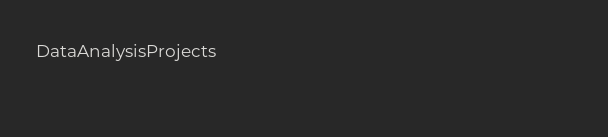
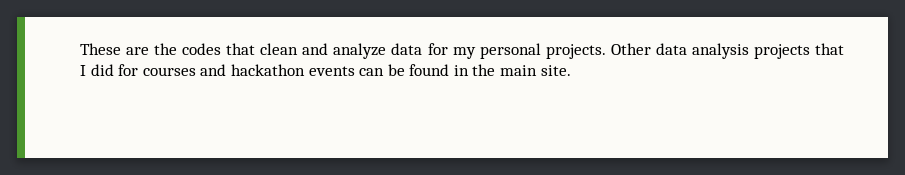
- DataAnalysisProjects
+ These are the codes that clean and analyze data for my personal projects. Other data analysis projects that I did for courses and hackathon events can be found in the main site.

